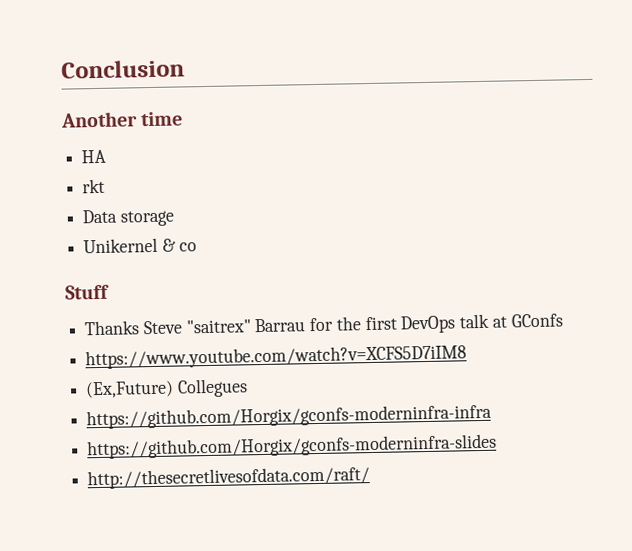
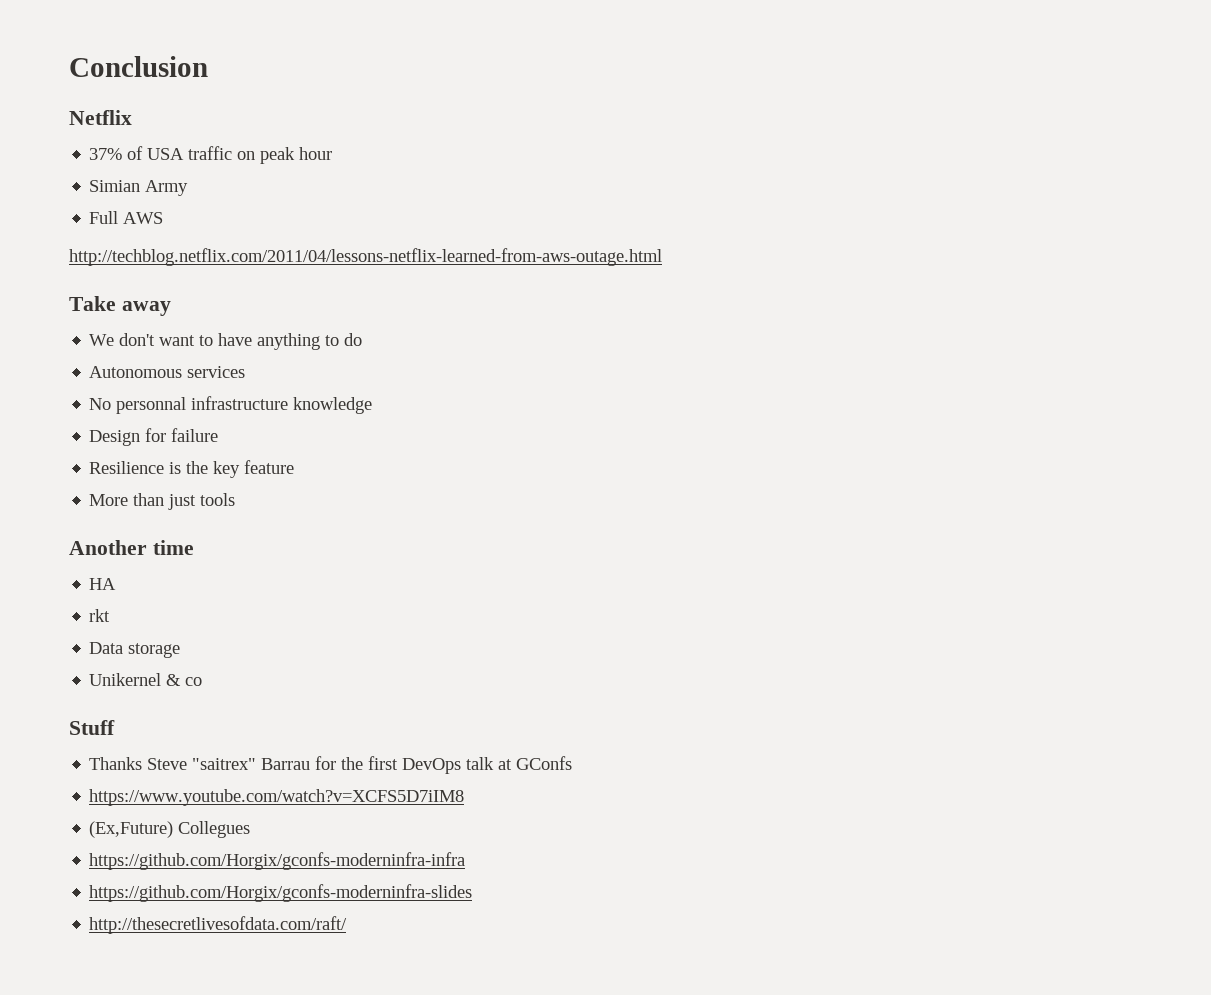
+ Netflix
+ 37% of USA traffic on peak hour
+ Simian Army
+ Full AWS
+ http://techblog.netflix.com/2011/04/lessons-netflix-learned-from-aws-outage.html
+ Take away
+ We don't want to have anything to do
+ Autonomous services
+ No personnal infrastructure knowledge
+ Design for failure
+ Resilience is the key feature
+ More than just tools

